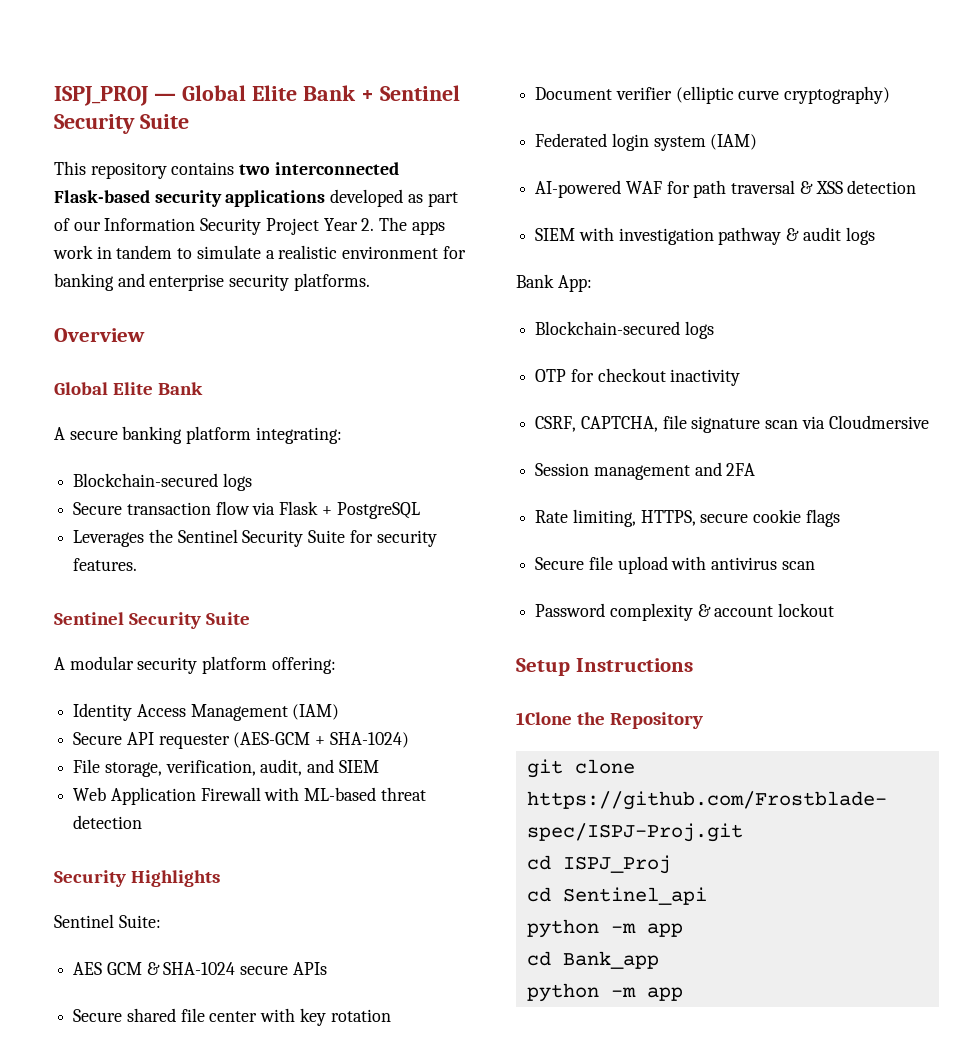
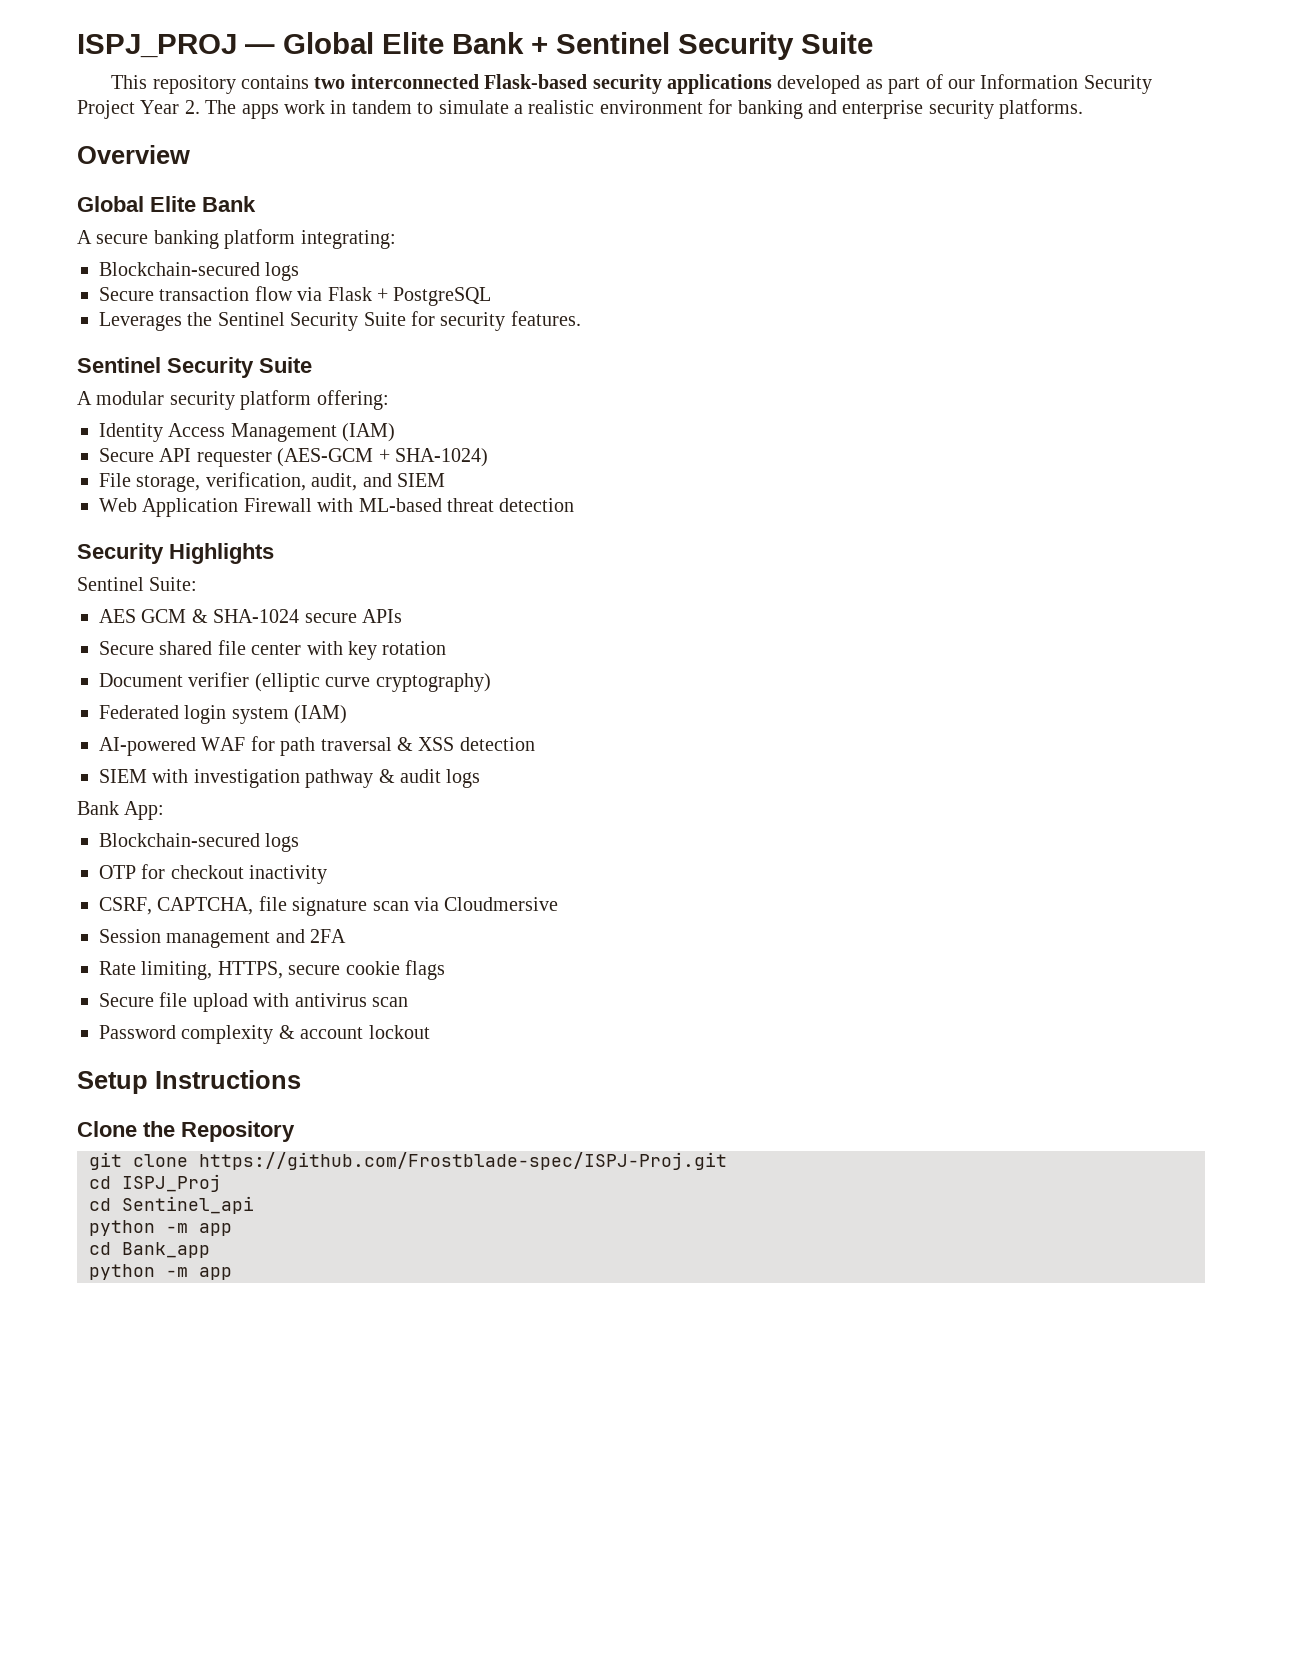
- 1Clone the Repository
+ Clone the Repository

